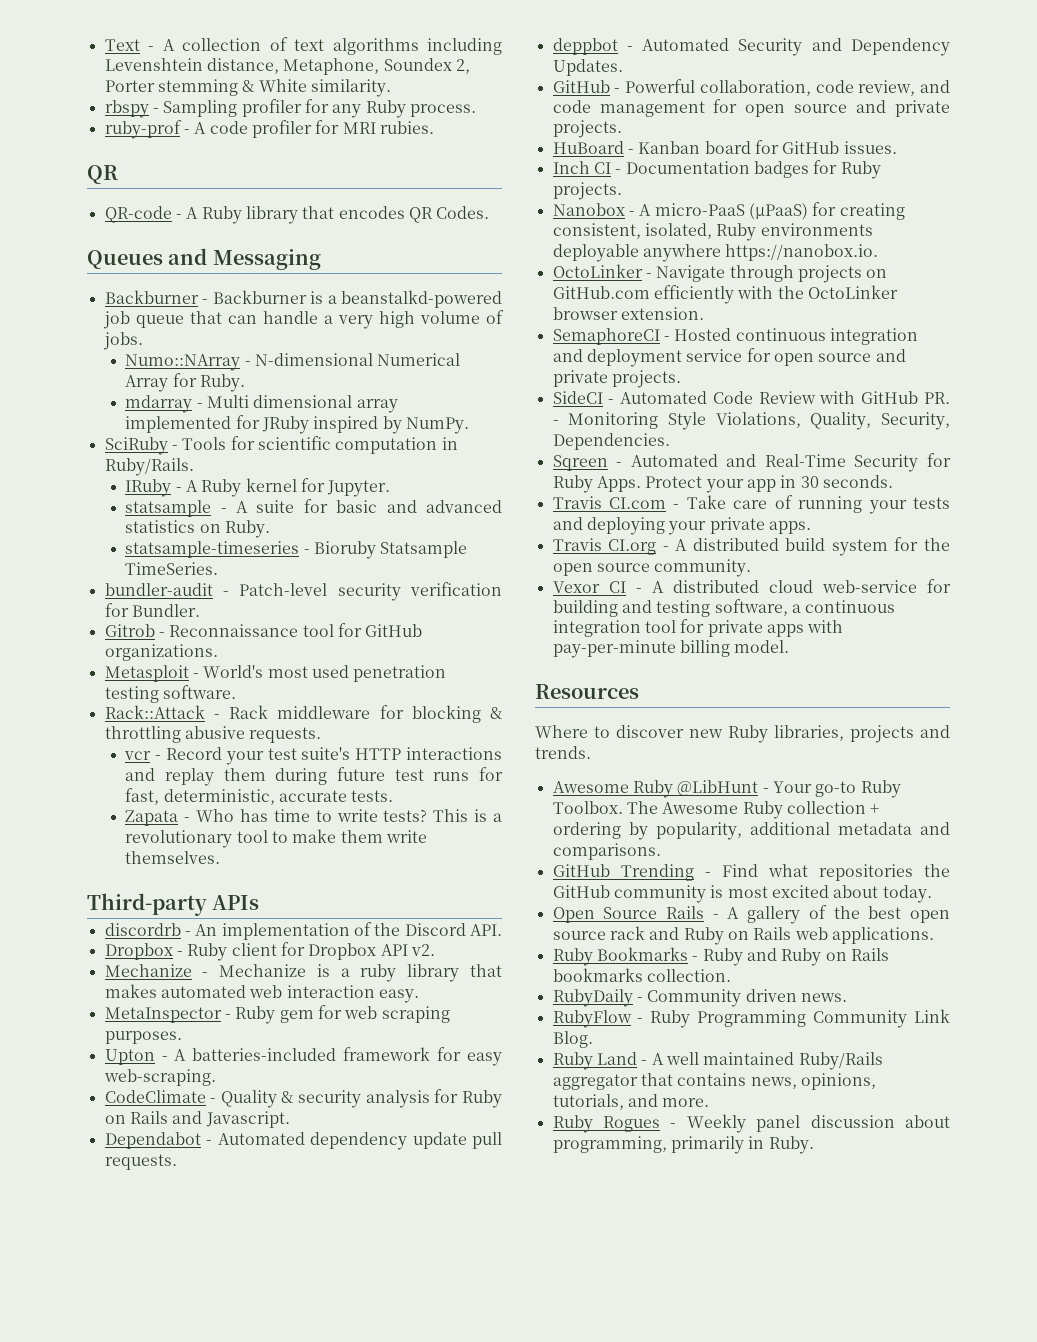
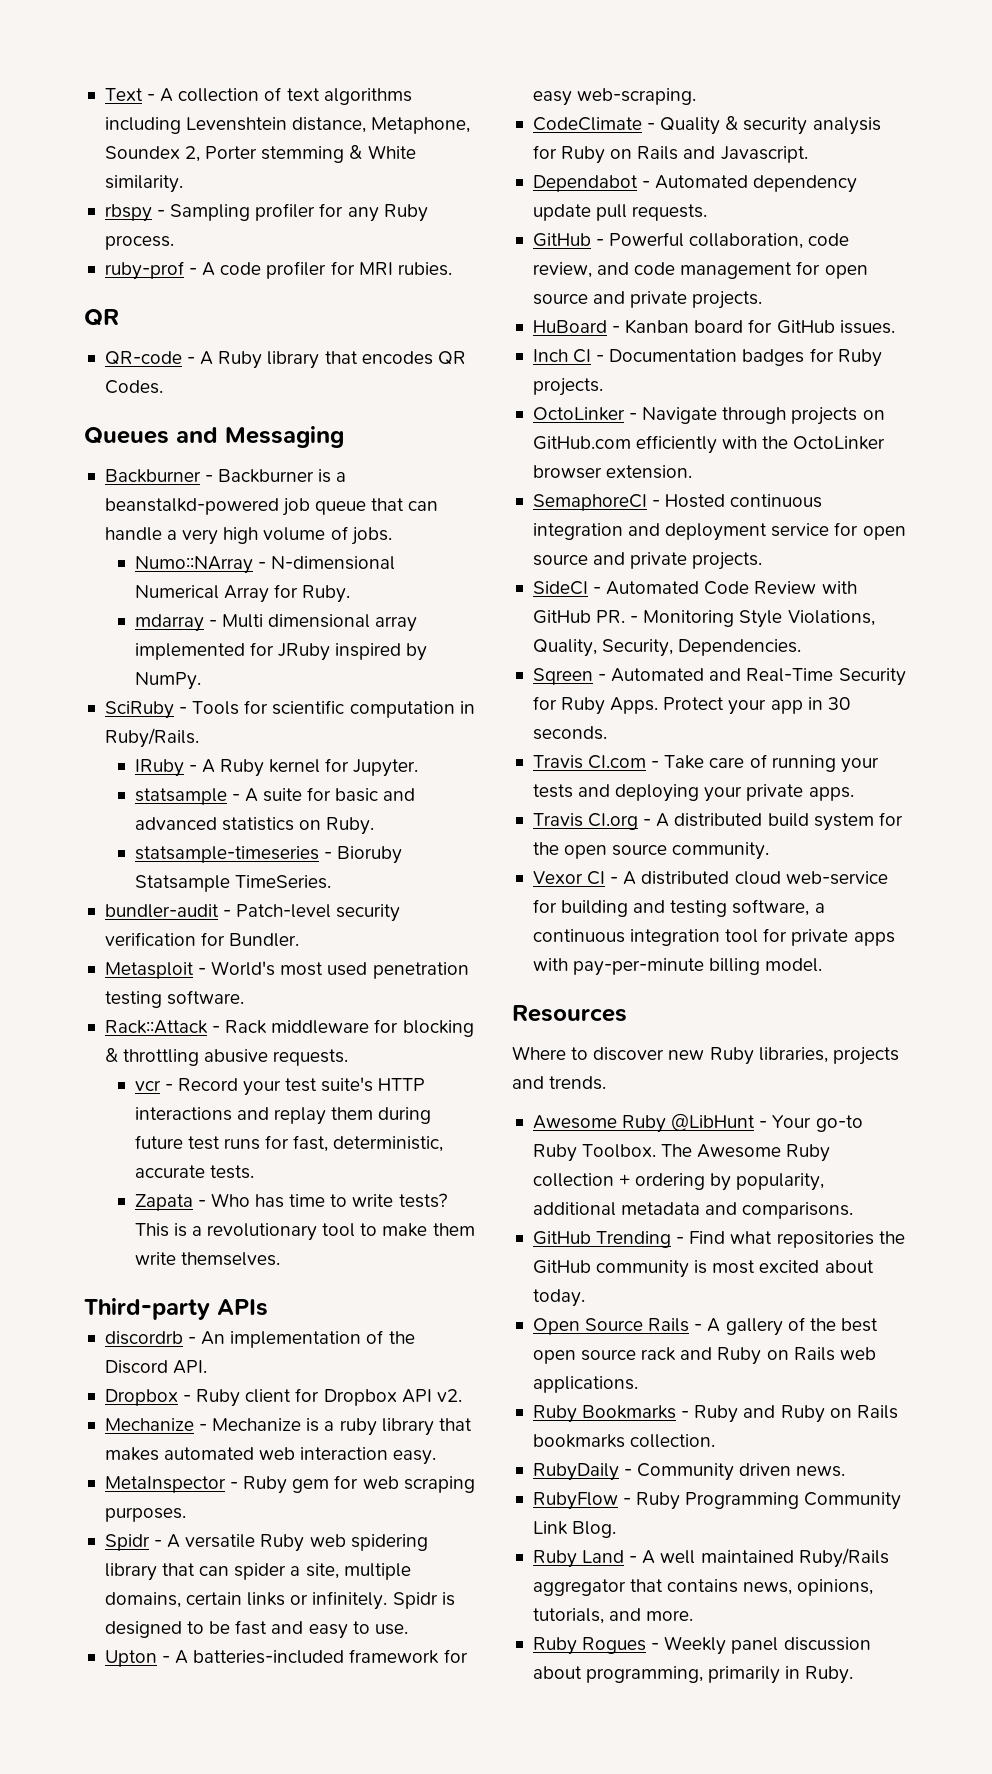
- Gitrob - Reconnaissance tool for GitHub organizations.
+ Spidr - A versatile Ruby web spidering library that can spider a site, multiple domains, certain links or infinitely. Spidr is designed to be fast and easy to use.
- deppbot - Automated Security and Dependency Updates.
- Nanobox - A micro-PaaS (μPaaS) for creating consistent, isolated, Ruby environments deployable anywhere https://nanobox.io.

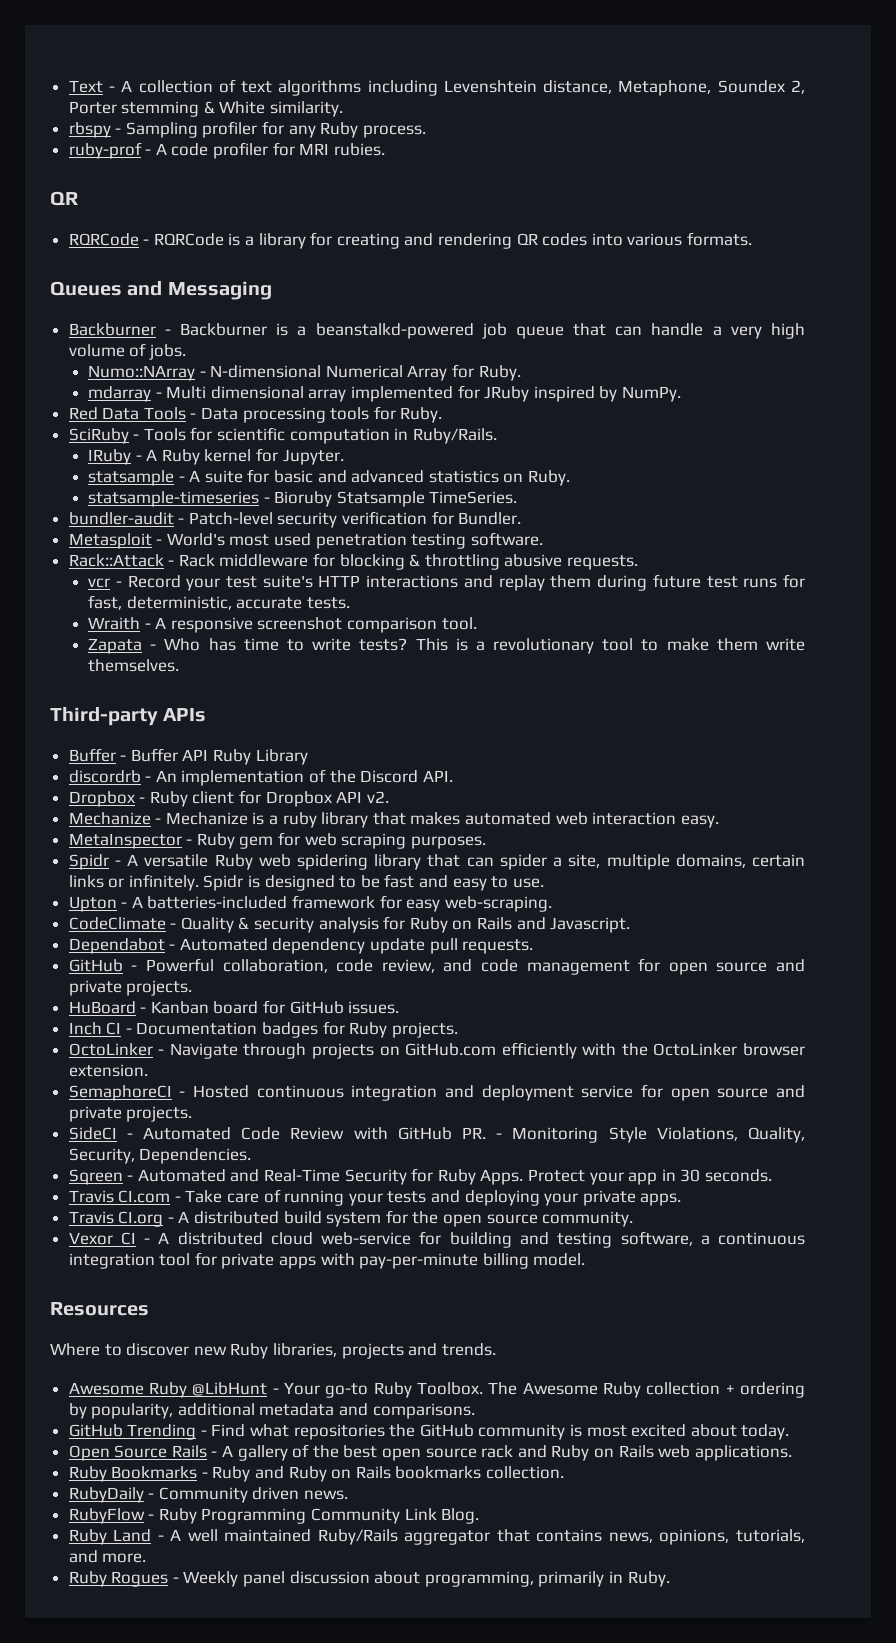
- QR-code - A Ruby library that encodes QR Codes.
+ RQRCode - RQRCode is a library for creating and rendering QR codes into various formats.
+ Red Data Tools - Data processing tools for Ruby.
+ Wraith - A responsive screenshot comparison tool.
+ Buffer - Buffer API Ruby Library

